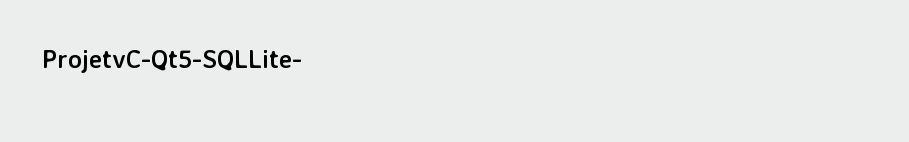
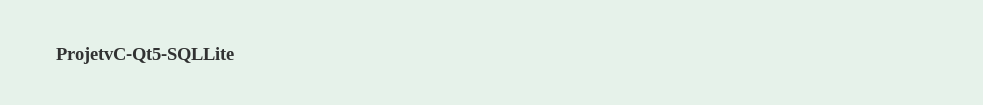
- ProjetvC-Qt5-SQLLite-
+ ProjetvC-Qt5-SQLLite

